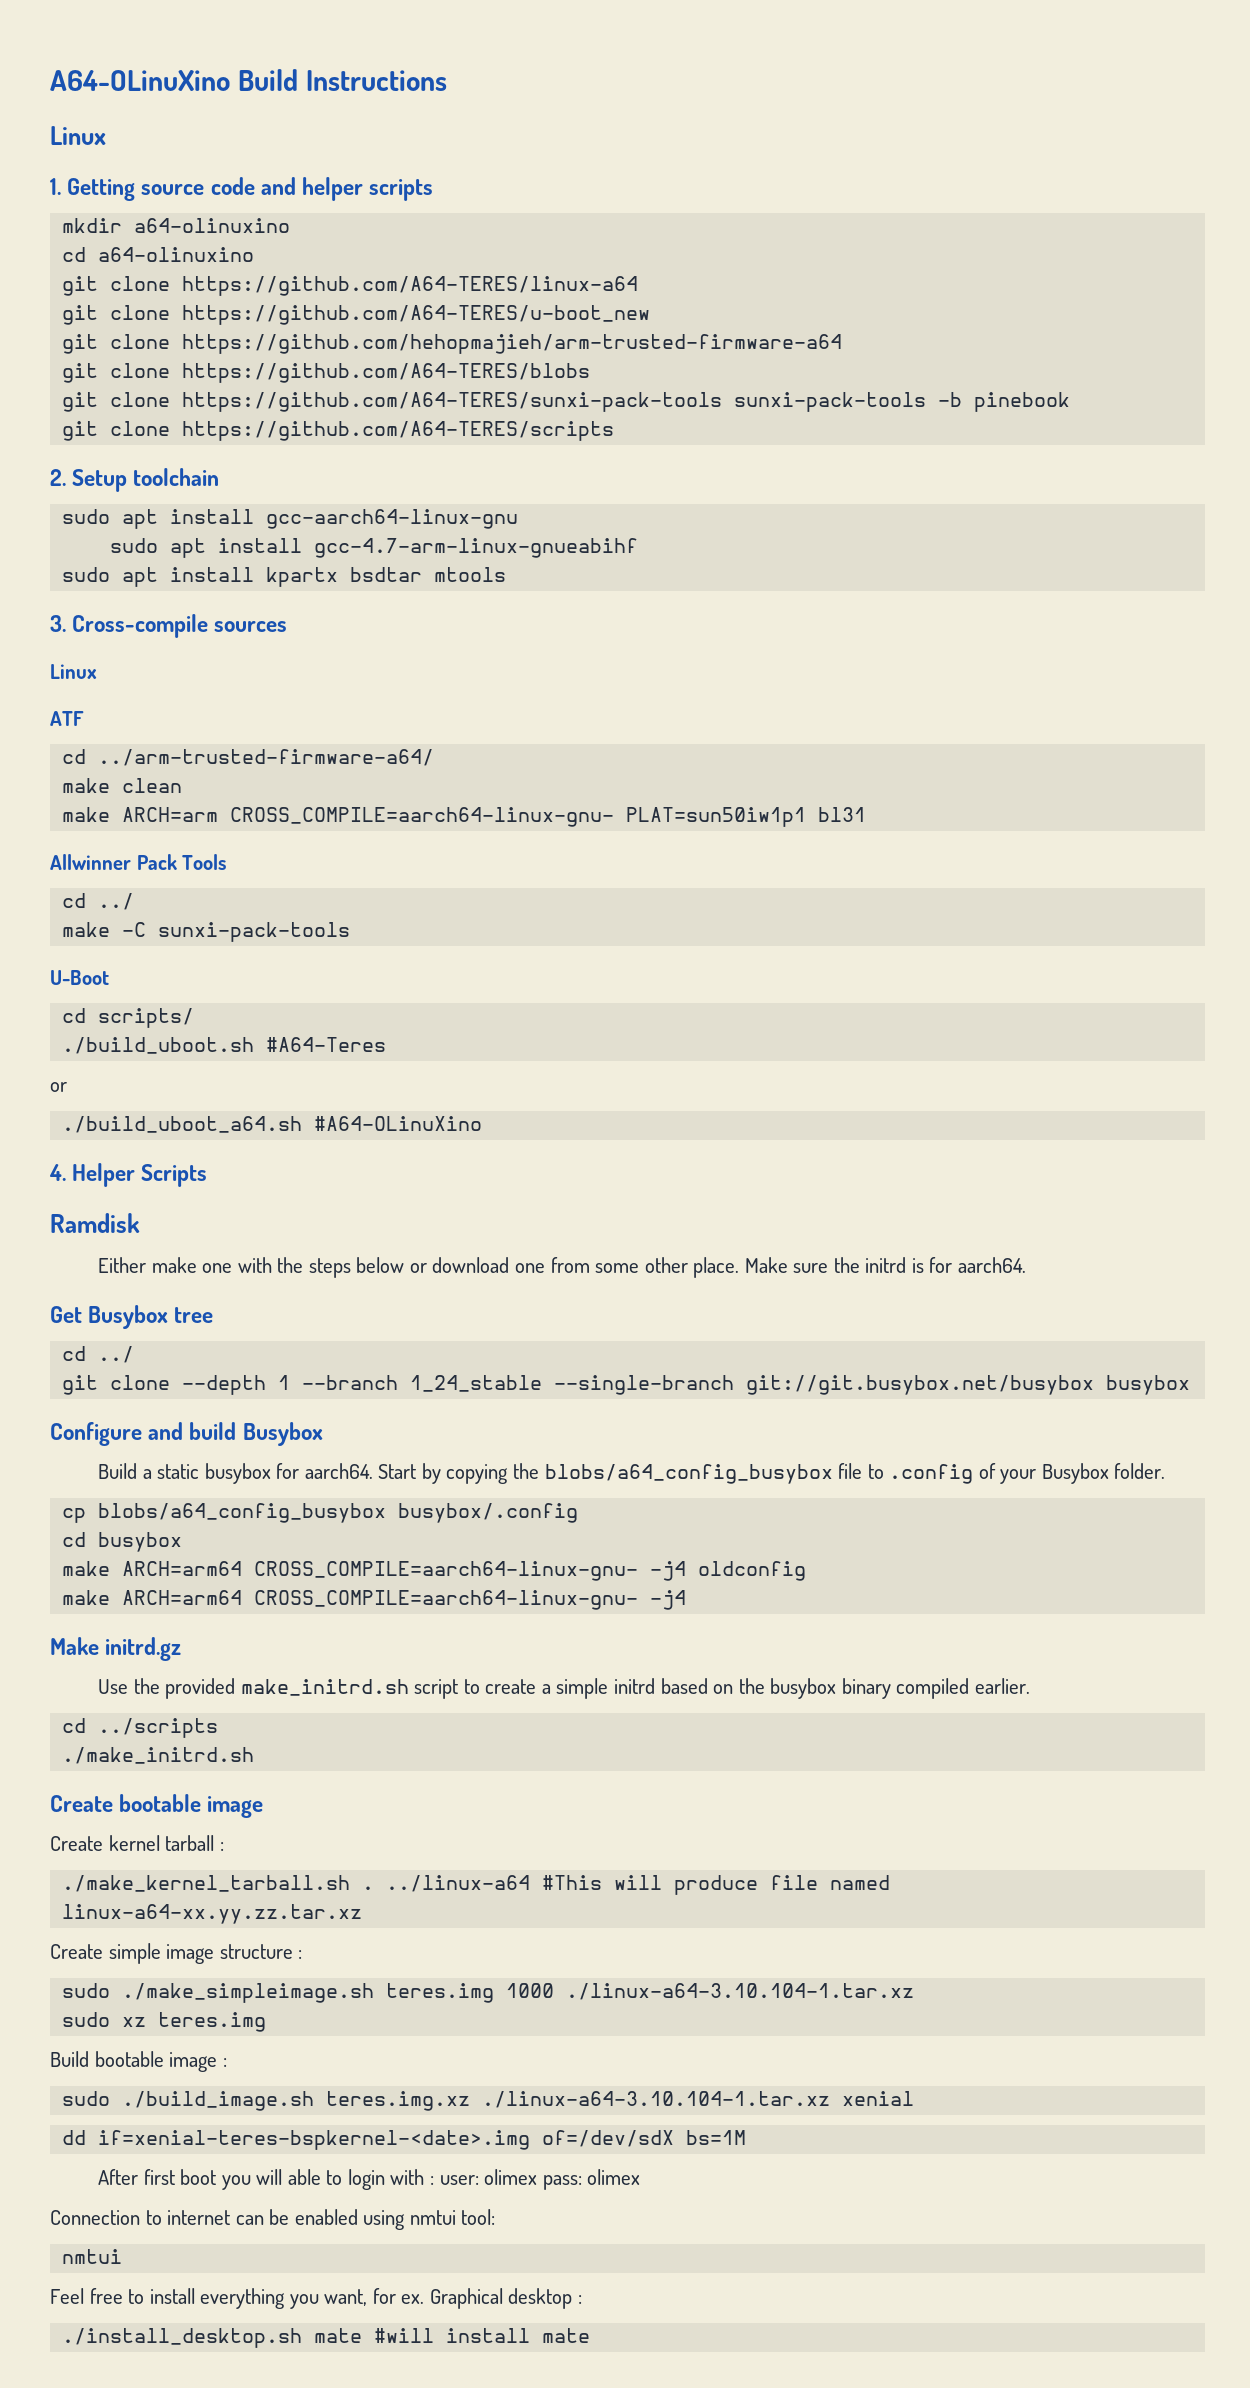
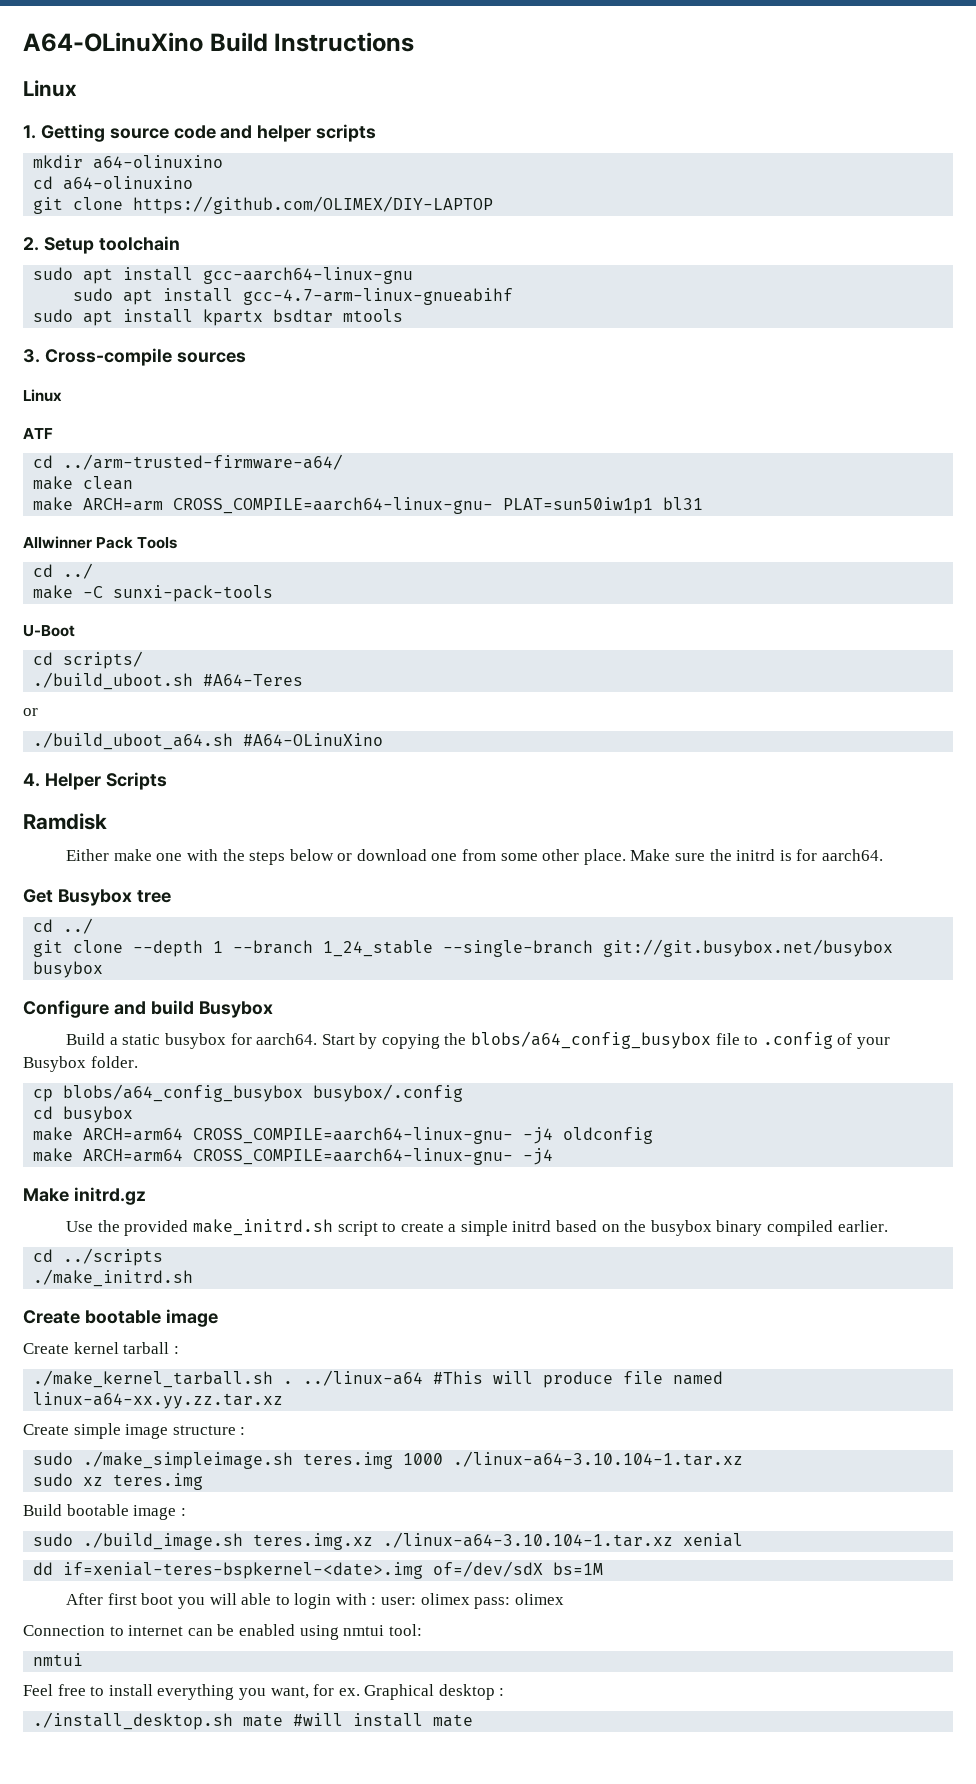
- git clone https://github.com/A64-TERES/linux-a64
- git clone https://github.com/A64-TERES/u-boot_new
- git clone https://github.com/hehopmajieh/arm-trusted-firmware-a64
- git clone https://github.com/A64-TERES/blobs
- git clone https://github.com/A64-TERES/sunxi-pack-tools sunxi-pack-tools -b pinebook
- git clone https://github.com/A64-TERES/scripts
+ git clone https://github.com/OLIMEX/DIY-LAPTOP

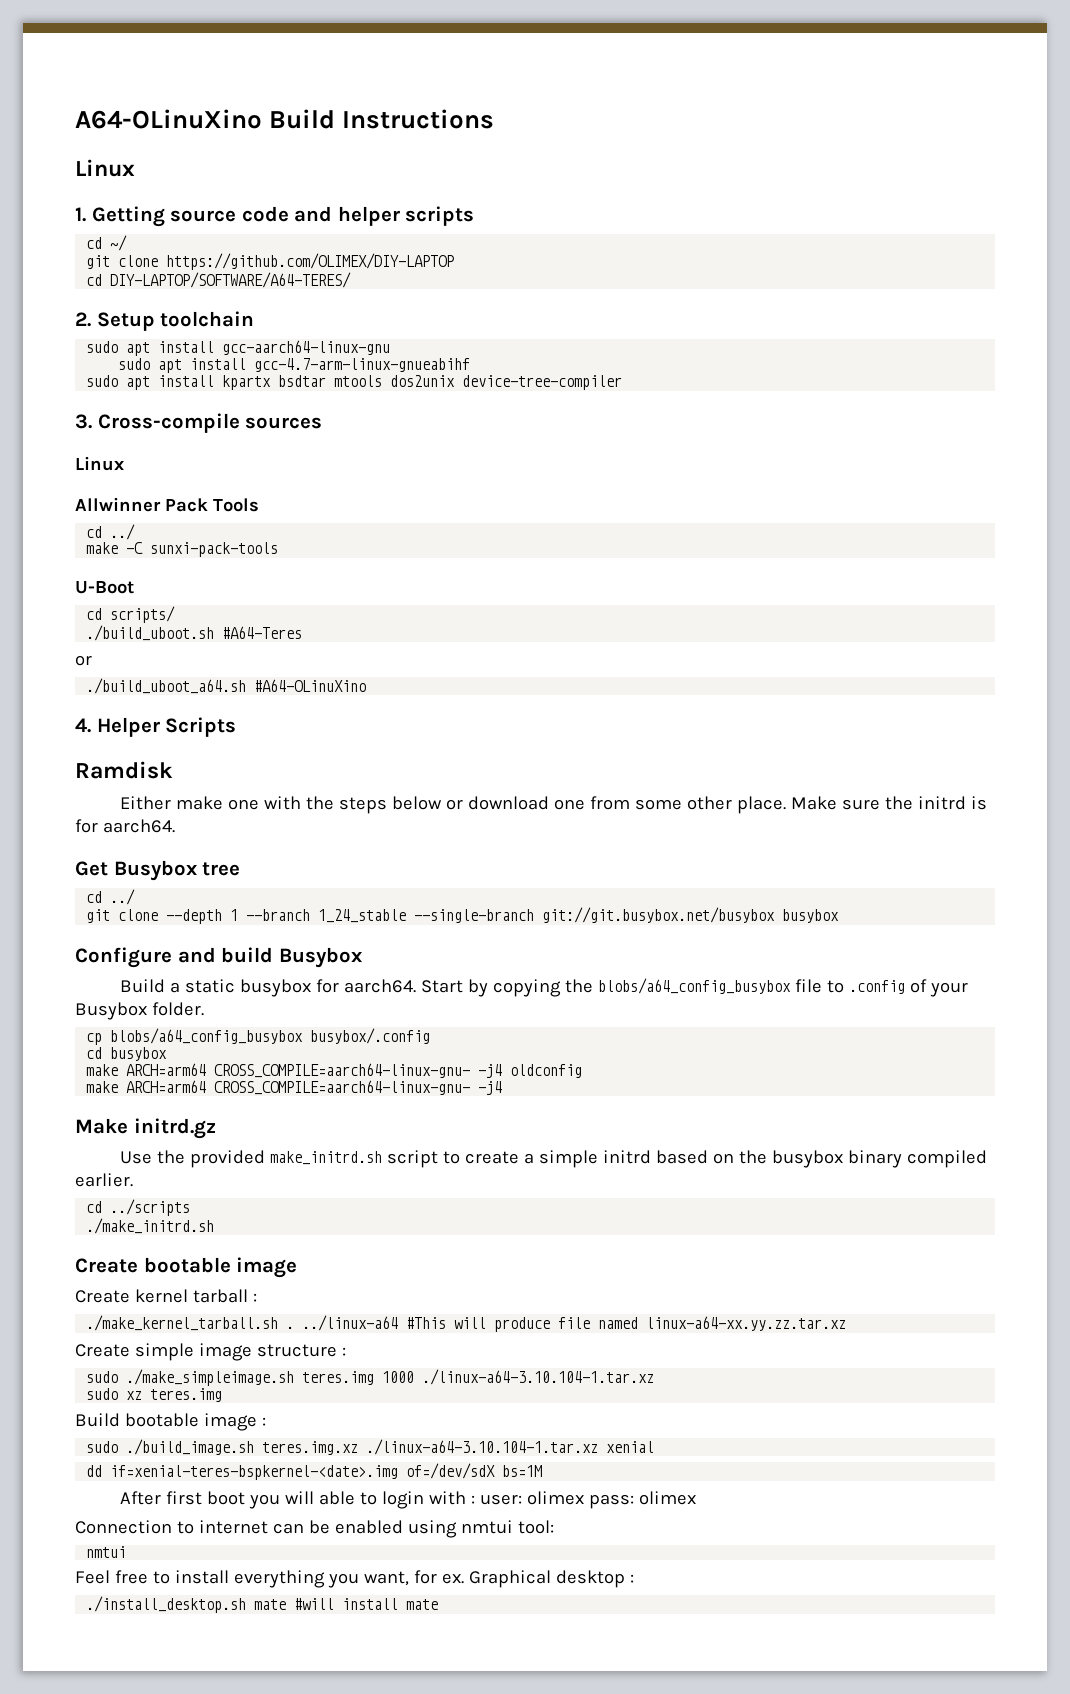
- mkdir a64-olinuxino
- cd a64-olinuxino
+ cd ~/
+ cd DIY-LAPTOP/SOFTWARE/A64-TERES/
- sudo apt install kpartx bsdtar mtools
+ sudo apt install kpartx bsdtar mtools dos2unix device-tree-compiler
- ATF
- cd ../arm-trusted-firmware-a64/
- make clean
- make ARCH=arm CROSS_COMPILE=aarch64-linux-gnu- PLAT=sun50iw1p1 bl31

